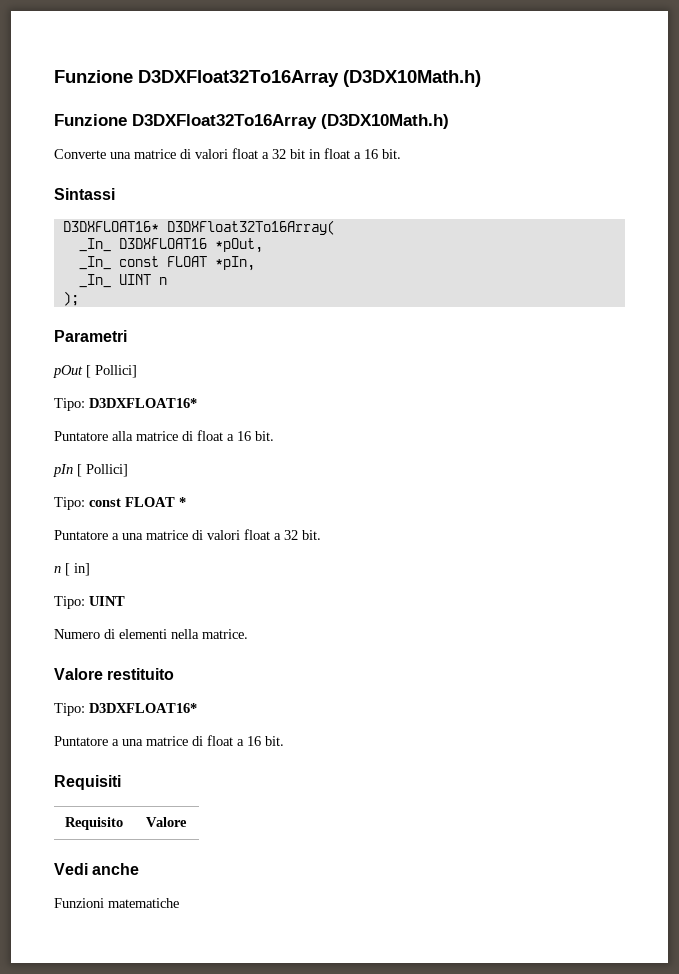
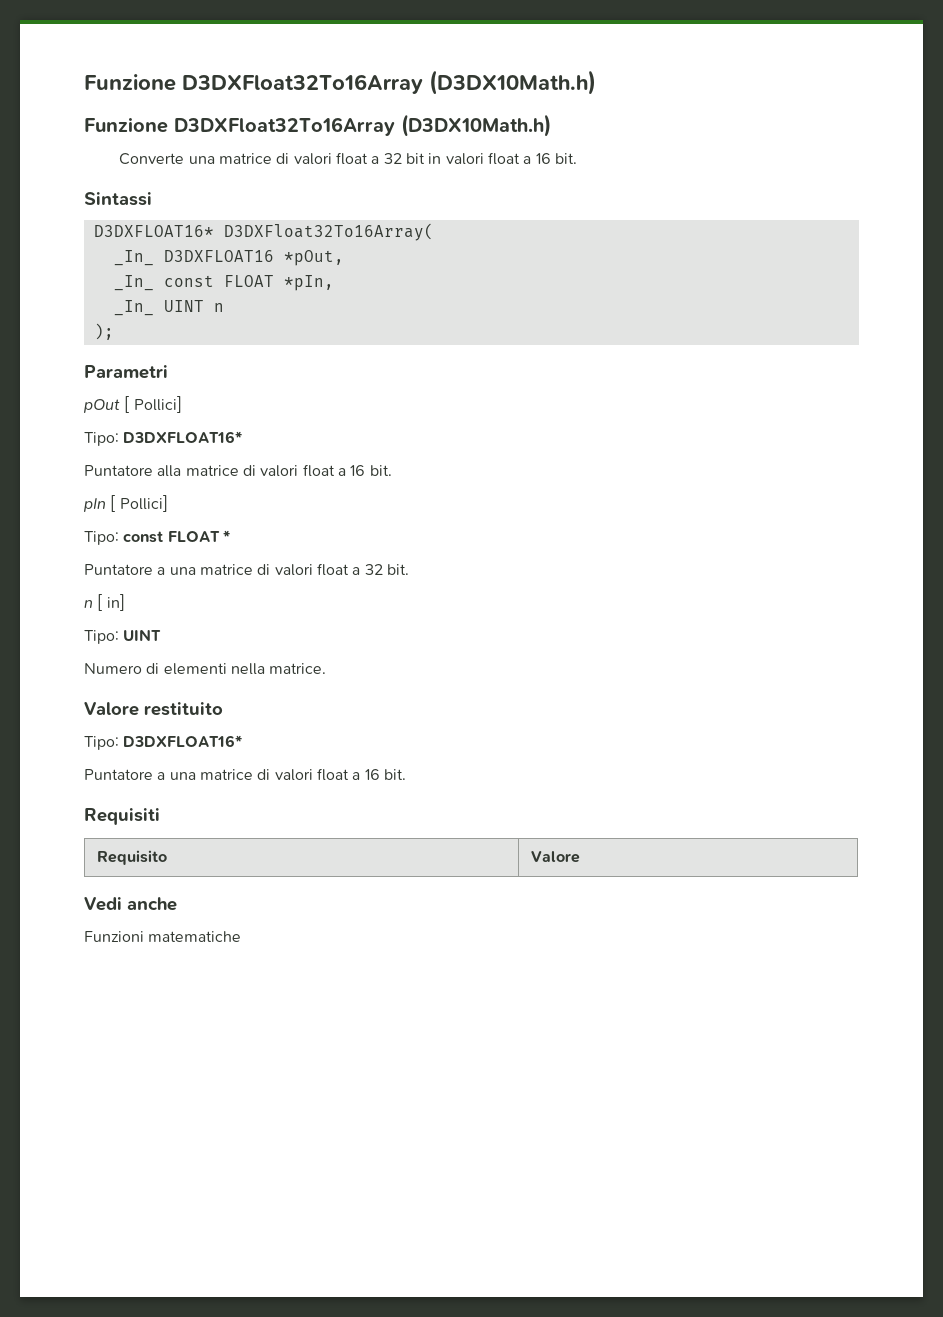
- Converte una matrice di valori float a 32 bit in float a 16 bit.
+ Converte una matrice di valori float a 32 bit in valori float a 16 bit.
- Puntatore alla matrice di float a 16 bit.
+ Puntatore alla matrice di valori float a 16 bit.
- Puntatore a una matrice di float a 16 bit.
+ Puntatore a una matrice di valori float a 16 bit.

